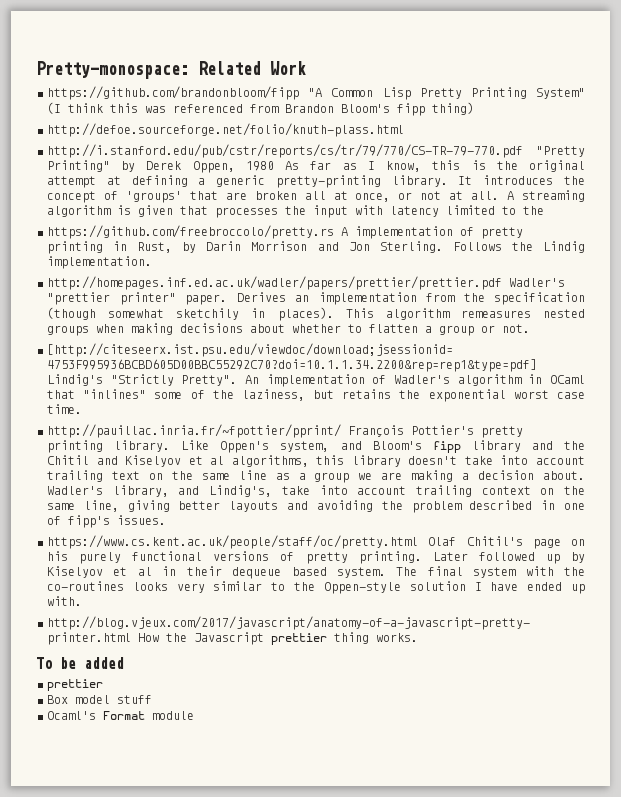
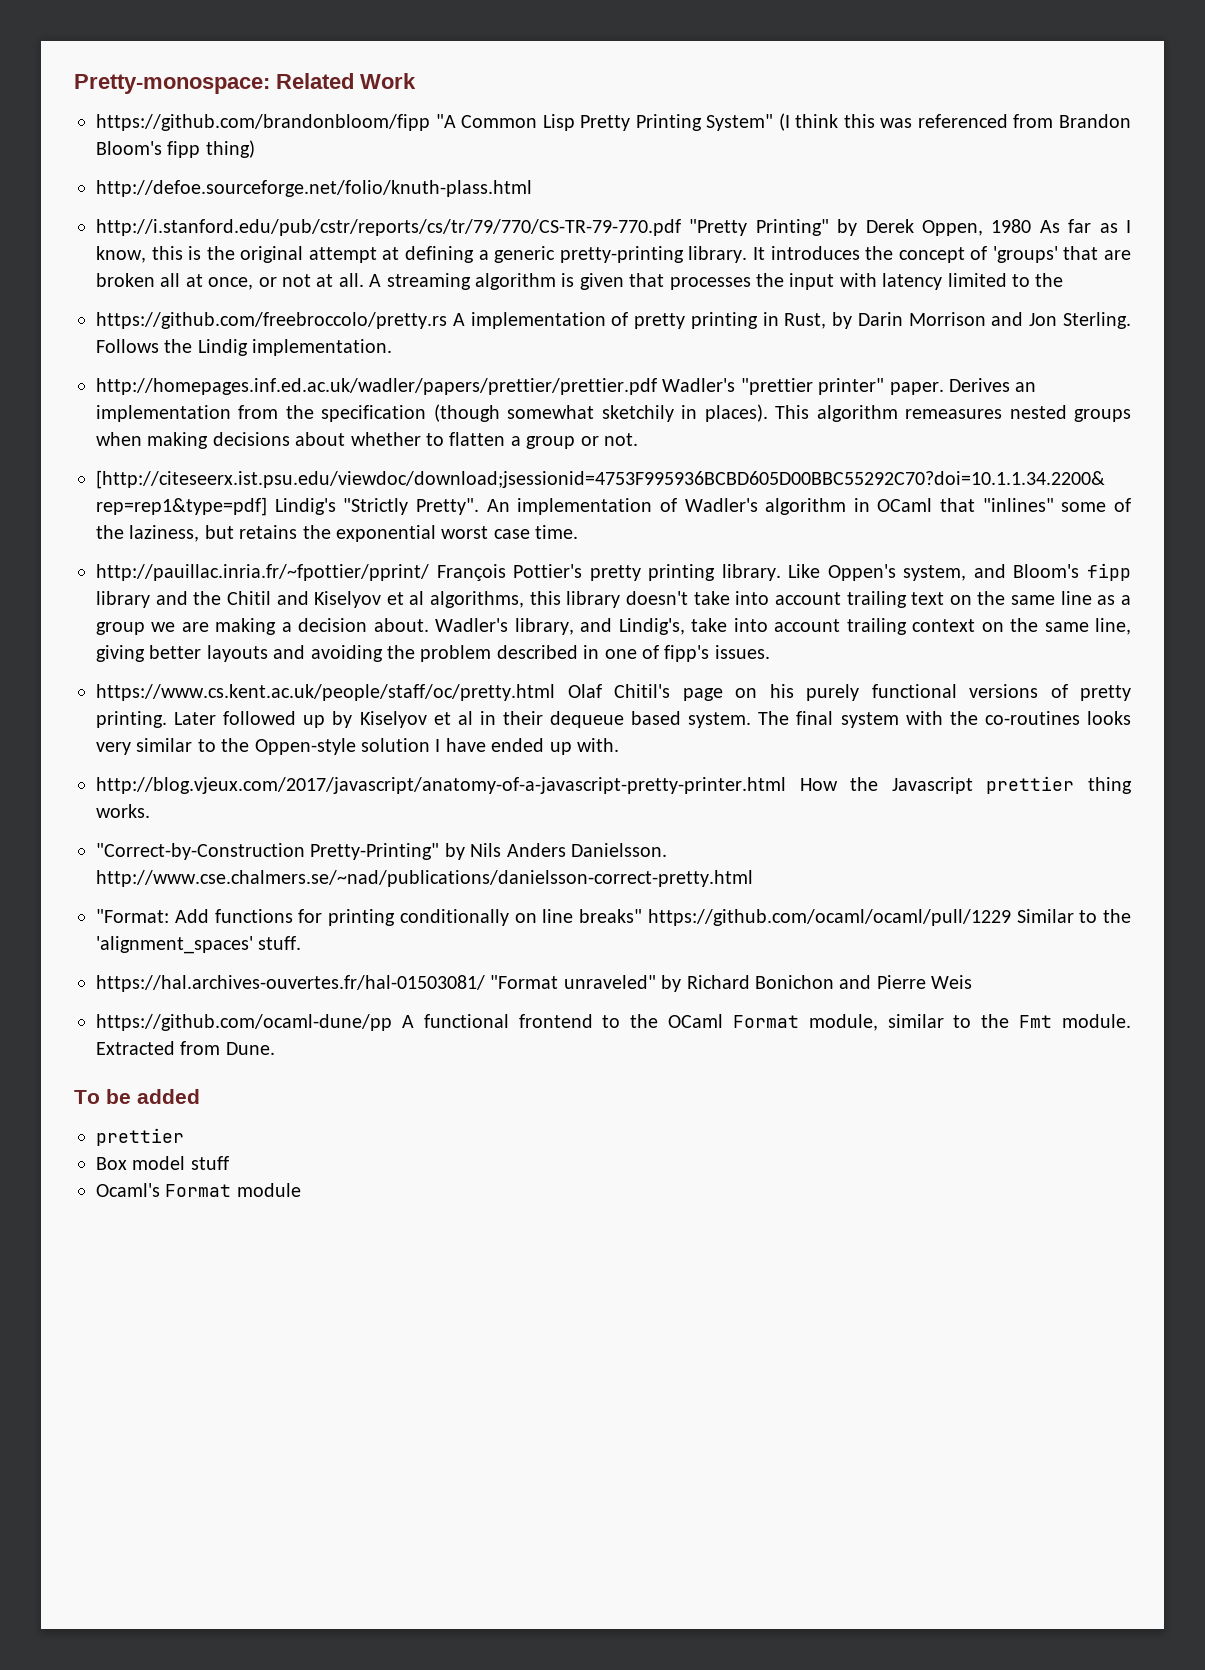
+ "Correct-by-Construction Pretty-Printing" by Nils Anders Danielsson. http://www.cse.chalmers.se/~nad/publications/danielsson-correct-pretty.html
+ "Format: Add functions for printing conditionally on line breaks" https://github.com/ocaml/ocaml/pull/1229 Similar to the 'alignment_spaces' stuff.
+ https://hal.archives-ouvertes.fr/hal-01503081/ "Format unraveled" by Richard Bonichon and Pierre Weis
+ https://github.com/ocaml-dune/pp A functional frontend to the OCaml Format module, similar to the Fmt module. Extracted from Dune.

